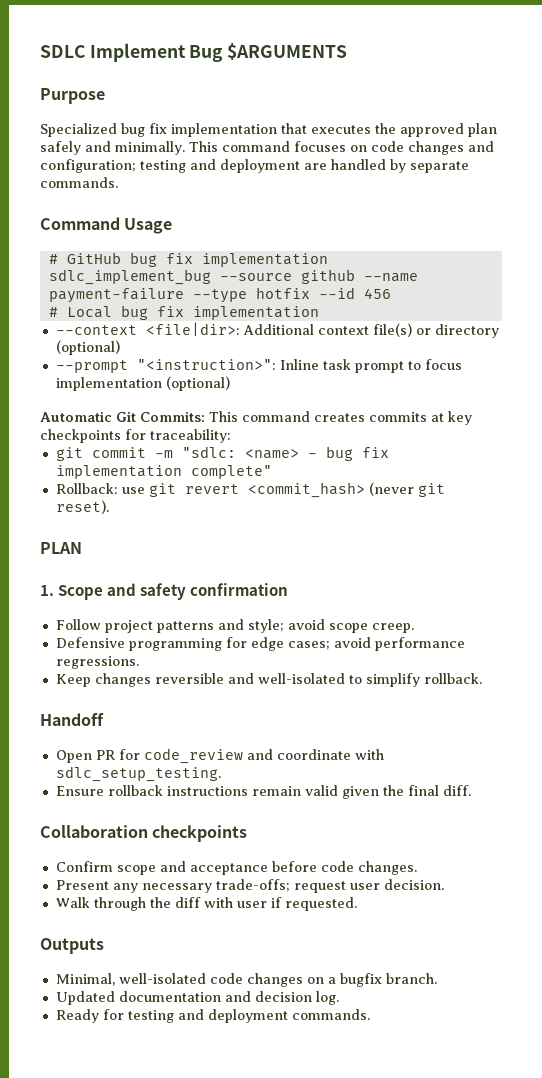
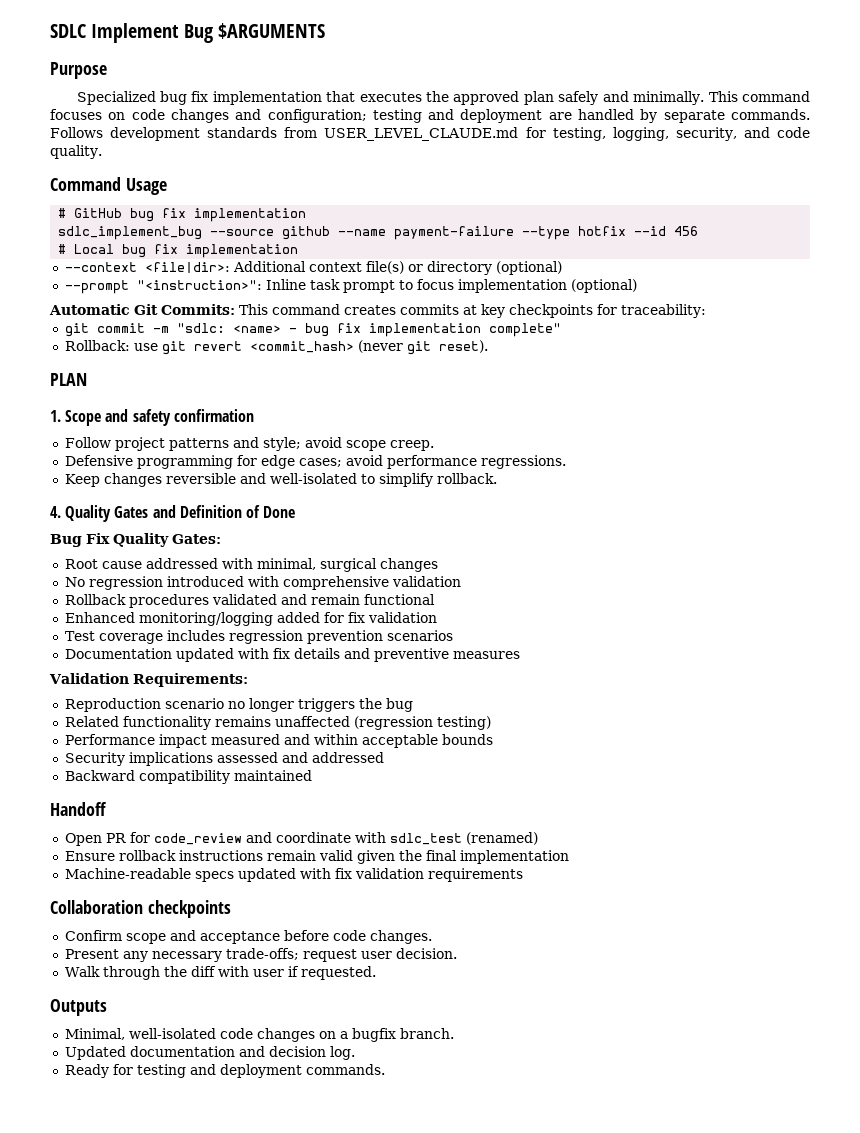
+ Follows development standards from USER_LEVEL_CLAUDE.md for testing, logging, security, and code quality.
+ 4. Quality Gates and Definition of Done
+ Bug Fix Quality Gates:
+ Root cause addressed with minimal, surgical changes
+ No regression introduced with comprehensive validation
+ Rollback procedures validated and remain functional
+ Enhanced monitoring/logging added for fix validation
+ Test coverage includes regression prevention scenarios
+ Documentation updated with fix details and preventive measures
+ Validation Requirements:
+ Reproduction scenario no longer triggers the bug
+ Related functionality remains unaffected (regression testing)
+ Performance impact measured and within acceptable bounds
+ Security implications assessed and addressed
+ Backward compatibility maintained
- Open PR for code_review and coordinate with sdlc_setup_testing.
+ Open PR for code_review and coordinate with sdlc_test (renamed)
- Ensure rollback instructions remain valid given the final diff.
+ Ensure rollback instructions remain valid given the final implementation
+ Machine-readable specs updated with fix validation requirements

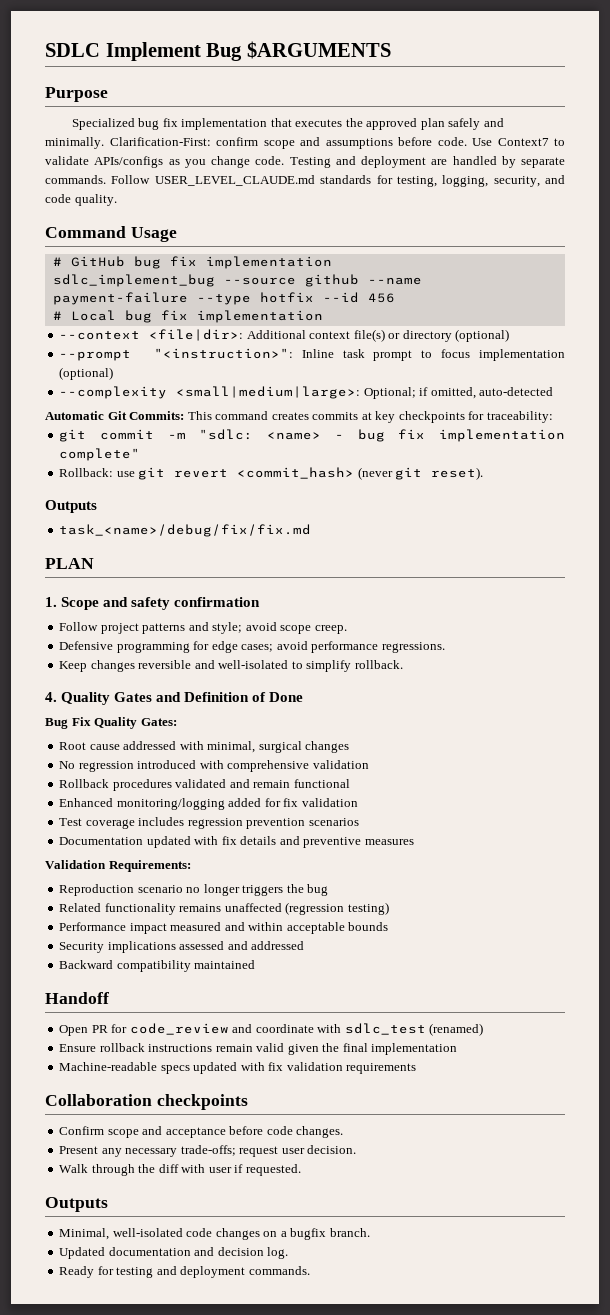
- This command focuses on code changes and configuration; testing and deployment are handled by separate commands.
+ Clarification‑First: confirm scope and assumptions before code. Use Context7 to validate APIs/configs as you change code. Testing and deployment are handled by separate commands.
- Follows development standards from USER_LEVEL_CLAUDE.md for testing, logging, security, and code quality.
+ Follow USER_LEVEL_CLAUDE.md standards for testing, logging, security, and code quality.
+ --complexity <small|medium|large>: Optional; if omitted, auto-detected
  Rollback: use git revert <commit_hash> (never git reset).
+ Outputs
+ task_<name>/debug/fix/fix.md

